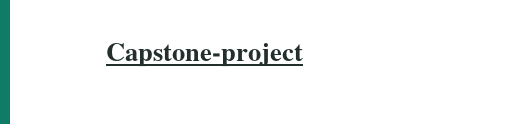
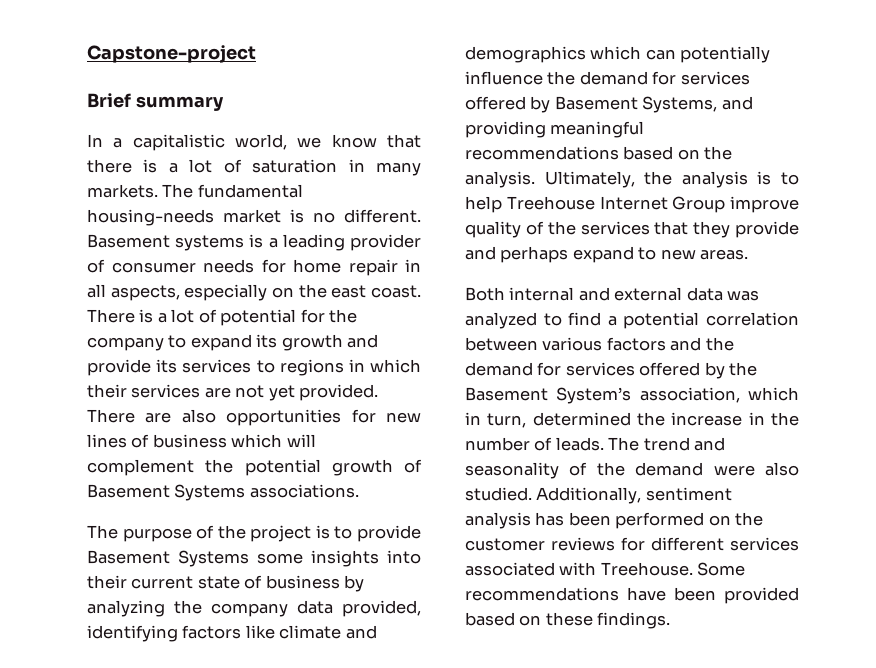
+ Brief summary
+ In a capitalistic world, we know that there is a lot of saturation in many markets. The fundamental housing-needs market is no different. Basement systems is a leading provider of consumer needs for home repair in all aspects, especially on the east coast. There is a lot of potential for the company to expand its growth and provide its services to regions in which their services are not yet provided. There are also opportunities for new lines of business which will complement the potential growth of Basement Systems associations.
+ The purpose of the project is to provide Basement Systems some insights into their current state of business by analyzing the company data provided, identifying factors like climate and demographics which can potentially influence the demand for services offered by Basement Systems, and providing meaningful recommendations based on the analysis. Ultimately, the analysis is to help Treehouse Internet Group improve quality of the services that they provide and perhaps expand to new areas.
+ Both internal and external data was analyzed to find a potential correlation between various factors and the demand for services offered by the Basement System’s association, which in turn, determined the increase in the number of leads. The trend and seasonality of the demand were also studied. Additionally, sentiment analysis has been performed on the customer reviews for different services associated with Treehouse. Some recommendations have been provided based on these findings.

